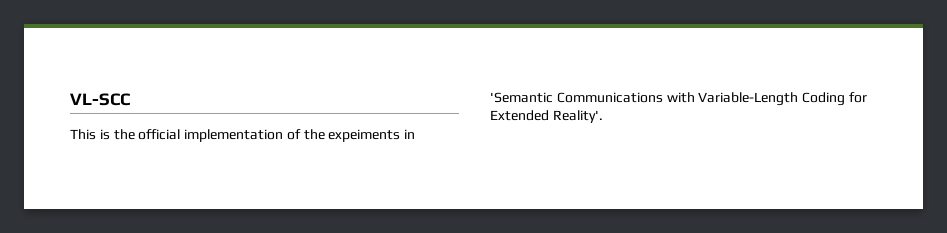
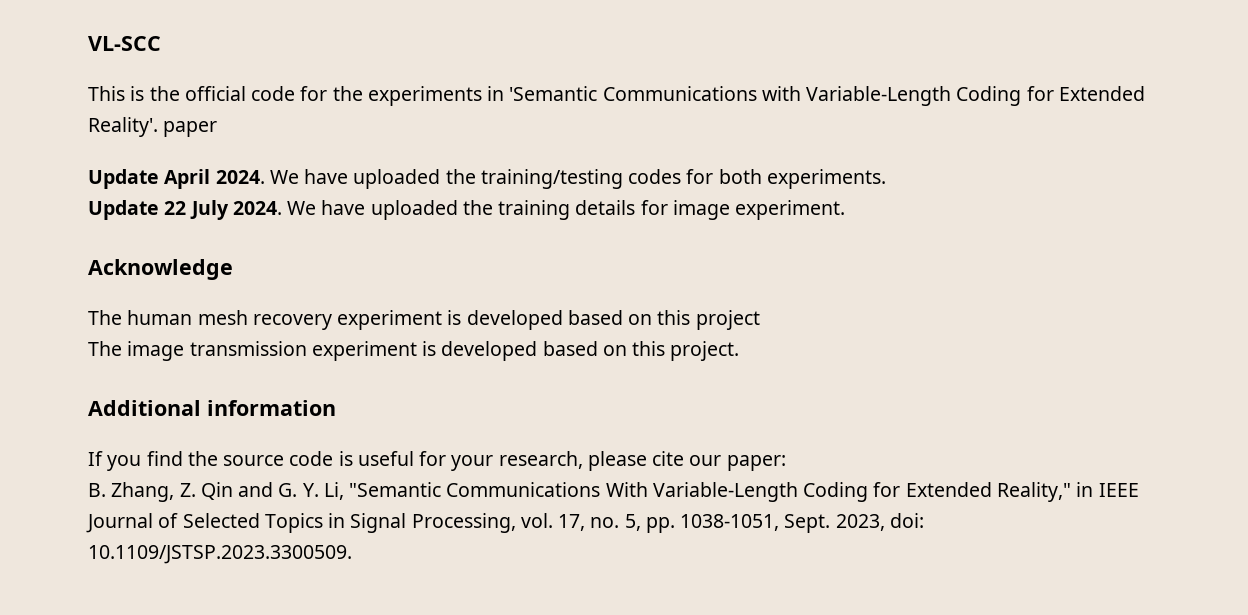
- This is the official implementation of the expeiments in 'Semantic Communications with Variable-Length Coding for Extended Reality'.
+ This is the official code for the experiments in 'Semantic Communications with Variable-Length Coding for Extended Reality'. paper
+ Update April 2024. We have uploaded the training/testing codes for both experiments.
+ Update 22 July 2024. We have uploaded the training details for image experiment.
+ Acknowledge
+ The human mesh recovery experiment is developed based on this project
+ The image transmission experiment is developed based on this project.
+ Additional information
+ If you find the source code is useful for your research, please cite our paper:
+ B. Zhang, Z. Qin and G. Y. Li, "Semantic Communications With Variable-Length Coding for Extended Reality," in IEEE Journal of Selected Topics in Signal Processing, vol. 17, no. 5, pp. 1038-1051, Sept. 2023, doi: 10.1109/JSTSP.2023.3300509.

